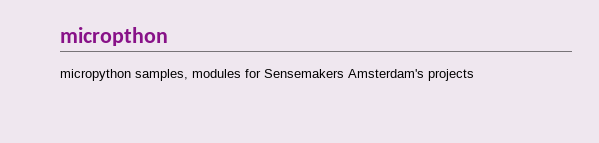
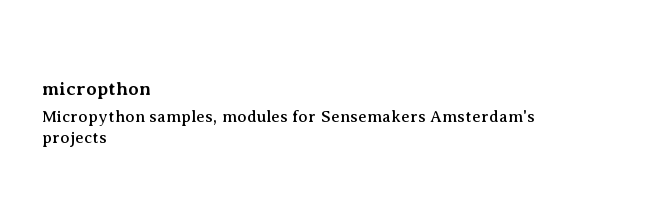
- micropython samples, modules for Sensemakers Amsterdam's projects
+ Micropython samples, modules for Sensemakers Amsterdam's projects

